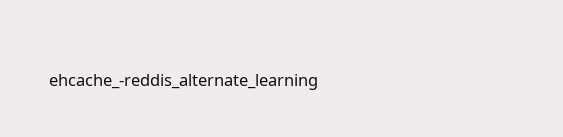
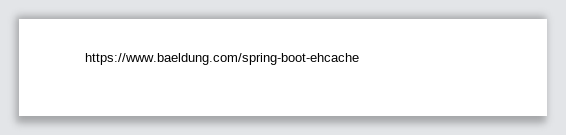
- ehcache_-reddis_alternate_learning
+ https://www.baeldung.com/spring-boot-ehcache

